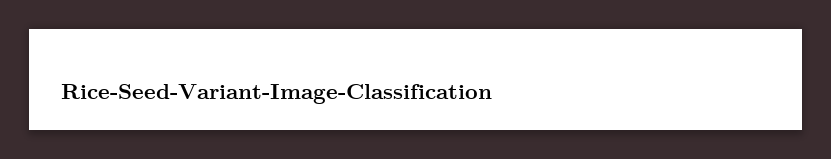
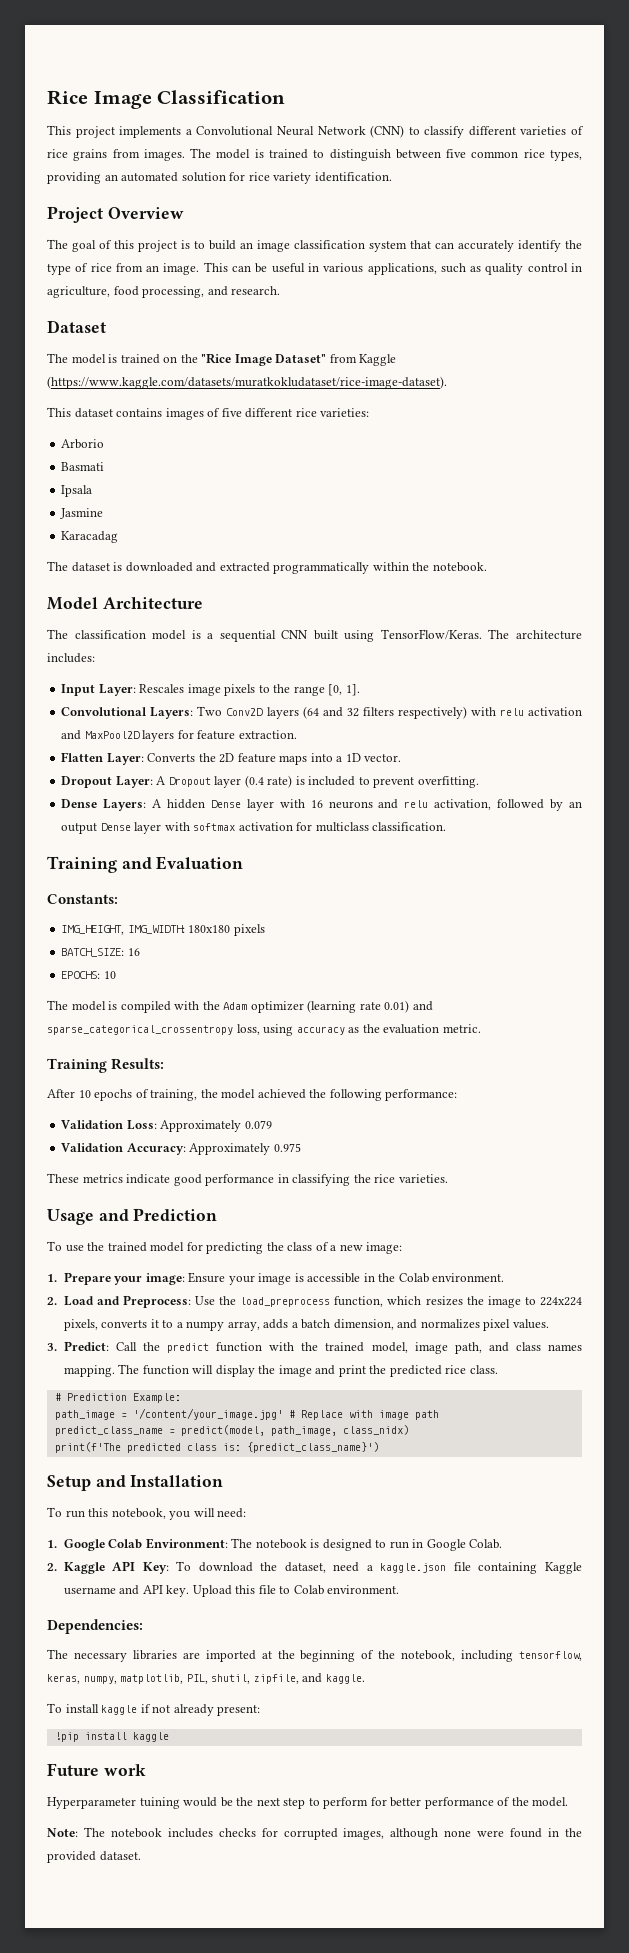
- Rice-Seed-Variant-Image-Classification
+ Rice Image Classification
+ This project implements a Convolutional Neural Network (CNN) to classify different varieties of rice grains from images. The model is trained to distinguish between five common rice types, providing an automated solution for rice variety identification.
+ Project Overview
+ The goal of this project is to build an image classification system that can accurately identify the type of rice from an image. This can be useful in various applications, such as quality control in agriculture, food processing, and research.
+ Dataset
+ The model is trained on the "Rice Image Dataset" from Kaggle (https://www.kaggle.com/datasets/muratkokludataset/rice-image-dataset).
+ This dataset contains images of five different rice varieties:
+ Arborio
+ Basmati
+ Ipsala
+ Jasmine
+ Karacadag
+ The dataset is downloaded and extracted programmatically within the notebook.
+ Model Architecture
+ The classification model is a sequential CNN built using TensorFlow/Keras. The architecture includes:
+ Input Layer: Rescales image pixels to the range [0, 1].
+ Convolutional Layers: Two Conv2D layers (64 and 32 filters respectively) with relu activation and MaxPool2D layers for feature extraction.
+ Flatten Layer: Converts the 2D feature maps into a 1D vector.
+ Dropout Layer: A Dropout layer (0.4 rate) is included to prevent overfitting.
+ Dense Layers: A hidden Dense layer with 16 neurons and relu activation, followed by an output Dense layer with softmax activation for multiclass classification.
+ Training and Evaluation
+ Constants:
+ IMG_HEIGHT, IMG_WIDTH: 180x180 pixels
+ BATCH_SIZE: 16
+ EPOCHS: 10
+ The model is compiled with the Adam optimizer (learning rate 0.01) and sparse_categorical_crossentropy loss, using accuracy as the evaluation metric.
+ Training Results:
+ After 10 epochs of training, the model achieved the following performance:
+ Validation Loss: Approximately 0.079
+ Validation Accuracy: Approximately 0.975
+ These metrics indicate good performance in classifying the rice varieties.
+ Usage and Prediction
+ To use the trained model for predicting the class of a new image:
+ 1. Prepare your image: Ensure your image is accessible in the Colab environment.
+ 2. Load and Preprocess: Use the load_preprocess function, which resizes the image to 224x224 pixels, converts it to a numpy array, adds a batch dimension, and normalizes pixel values.
+ 3. Predict: Call the predict function with the trained model, image path, and class names mapping. The function will display the image and print the predicted rice class.
+ # Prediction Example:
+ path_image = '/content/your_image.jpg' # Replace with image path
+ predict_class_name = predict(model, path_image, class_nidx)
+ print(f'The predicted class is: {predict_class_name}')
+ Setup and Installation
+ To run this notebook, you will need:
+ 1. Google Colab Environment: The notebook is designed to run in Google Colab.
+ 2. Kaggle API Key: To download the dataset, need a kaggle.json file containing Kaggle username and API key. Upload this file to Colab environment.
+ Dependencies:
+ The necessary libraries are imported at the beginning of the notebook, including tensorflow, keras, numpy, matplotlib, PIL, shutil, zipfile, and kaggle.
+ To install kaggle if not already present:
+ !pip install kaggle
+ Future work
+ Hyperparameter tuining would be the next step to perform for better performance of the model.
+ Note: The notebook includes checks for corrupted images, although none were found in the provided dataset.

